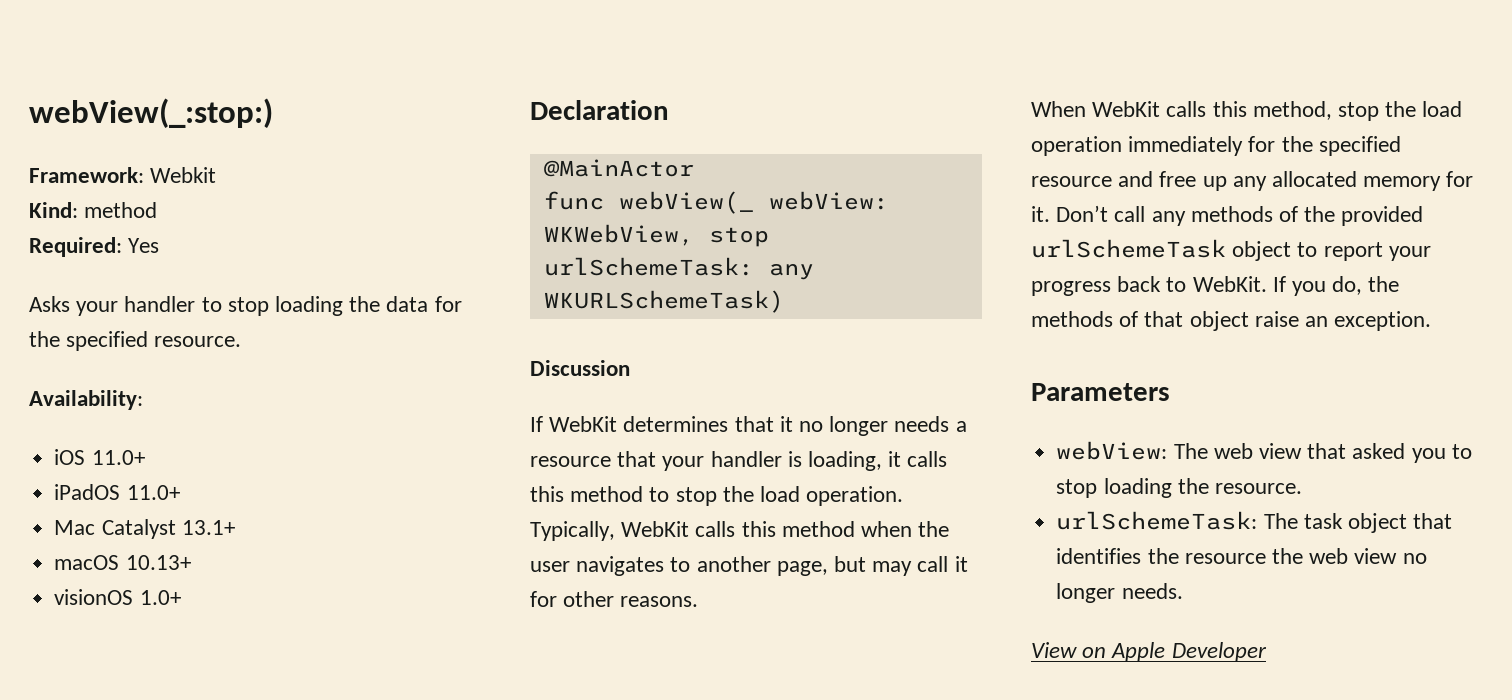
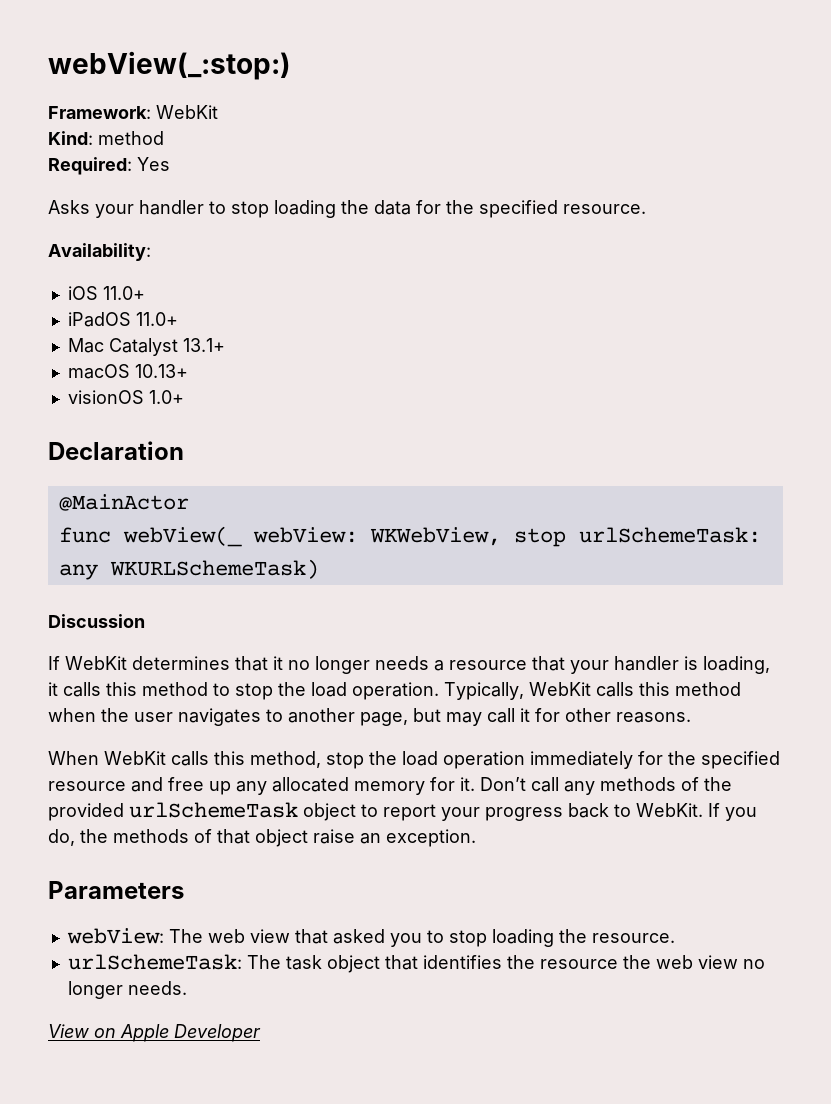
- Framework: Webkit
+ Framework: WebKit

